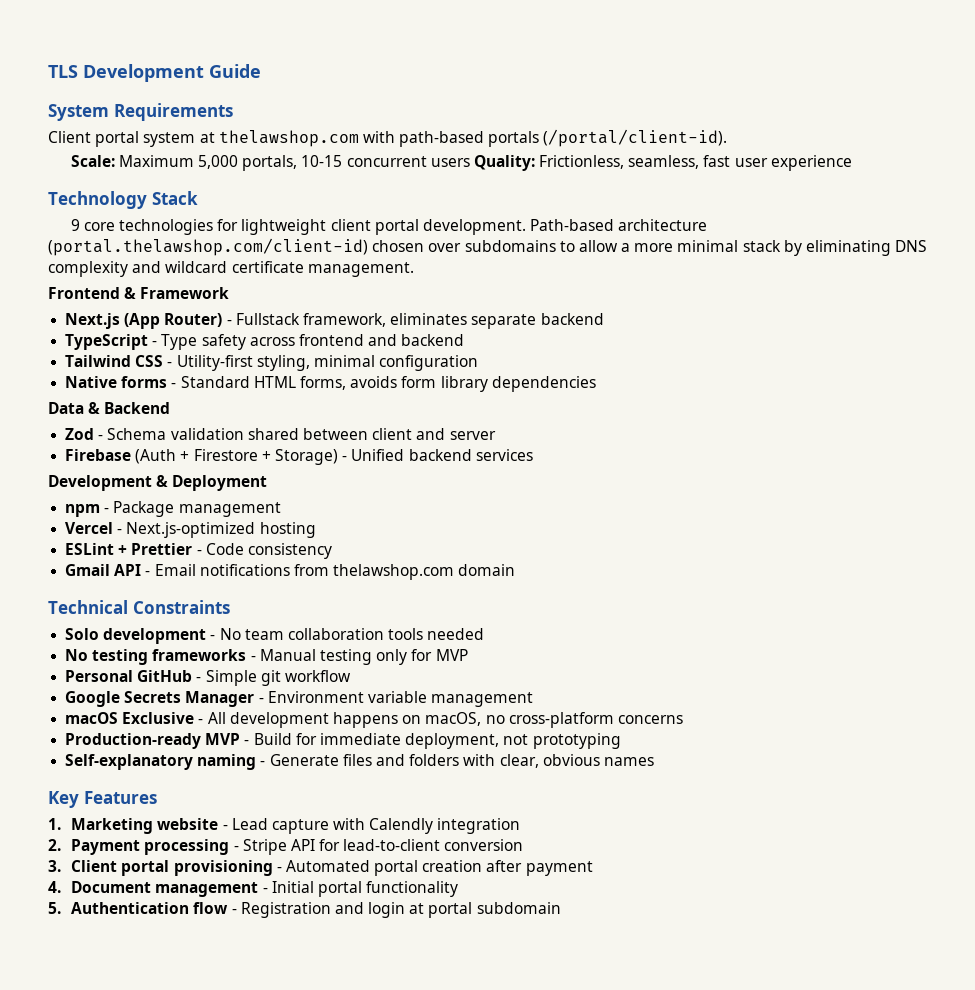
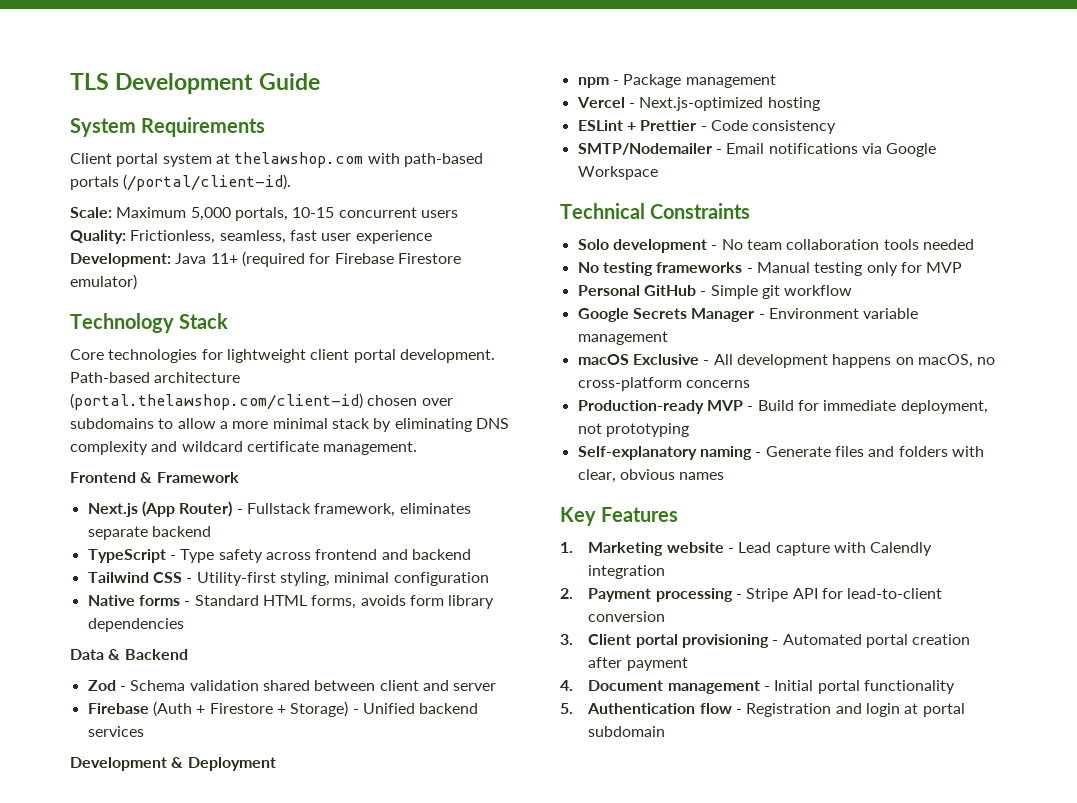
- Scale: Maximum 5,000 portals, 10-15 concurrent users Quality: Frictionless, seamless, fast user experience
+ Scale: Maximum 5,000 portals, 10-15 concurrent users Quality: Frictionless, seamless, fast user experience Development: Java 11+ (required for Firebase Firestore emulator)
- 9 core technologies for lightweight client portal development.
+ Core technologies for lightweight client portal development.
- Gmail API - Email notifications from thelawshop.com domain
+ SMTP/Nodemailer - Email notifications via Google Workspace

